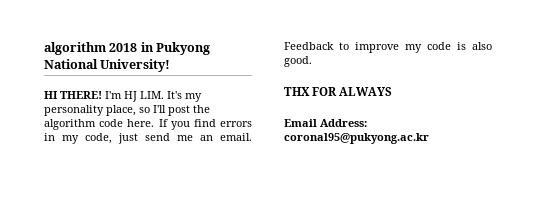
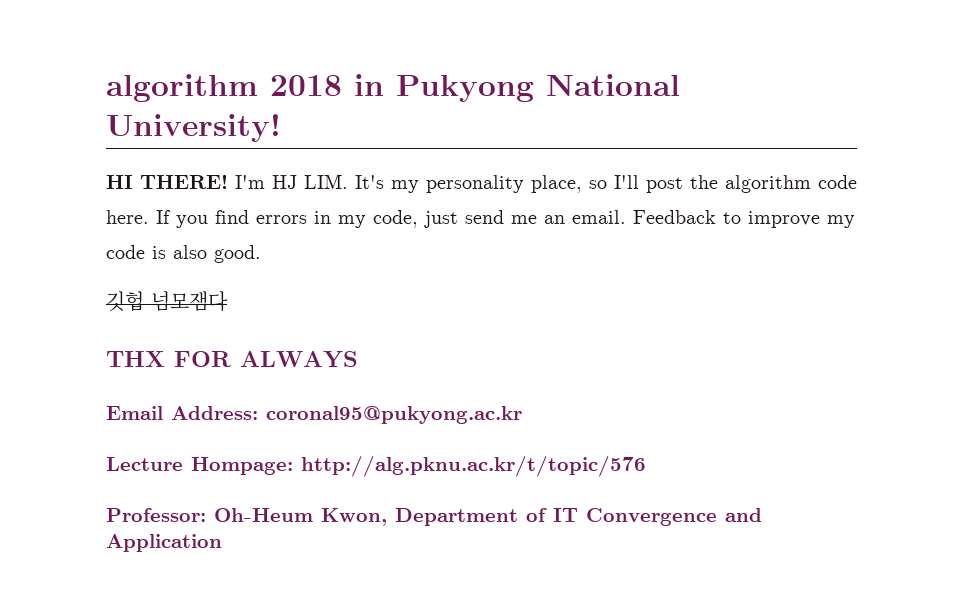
+ 깃헙 넘모잼다
+ Lecture Hompage: http://alg.pknu.ac.kr/t/topic/576
+ Professor: Oh-Heum Kwon, Department of IT Convergence and Application

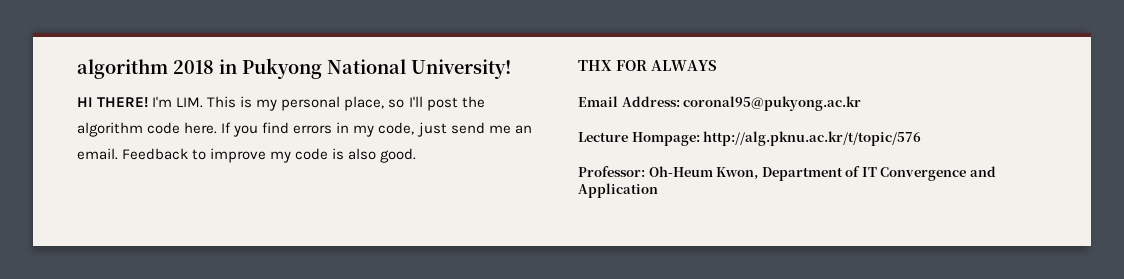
- I'm HJ LIM. It's my personality place, so I'll post the algorithm code here.
+ I'm LIM. This is my personal place, so I'll post the algorithm code here.
- 깃헙 넘모잼다

